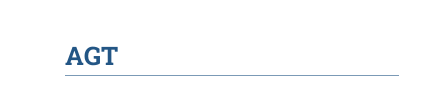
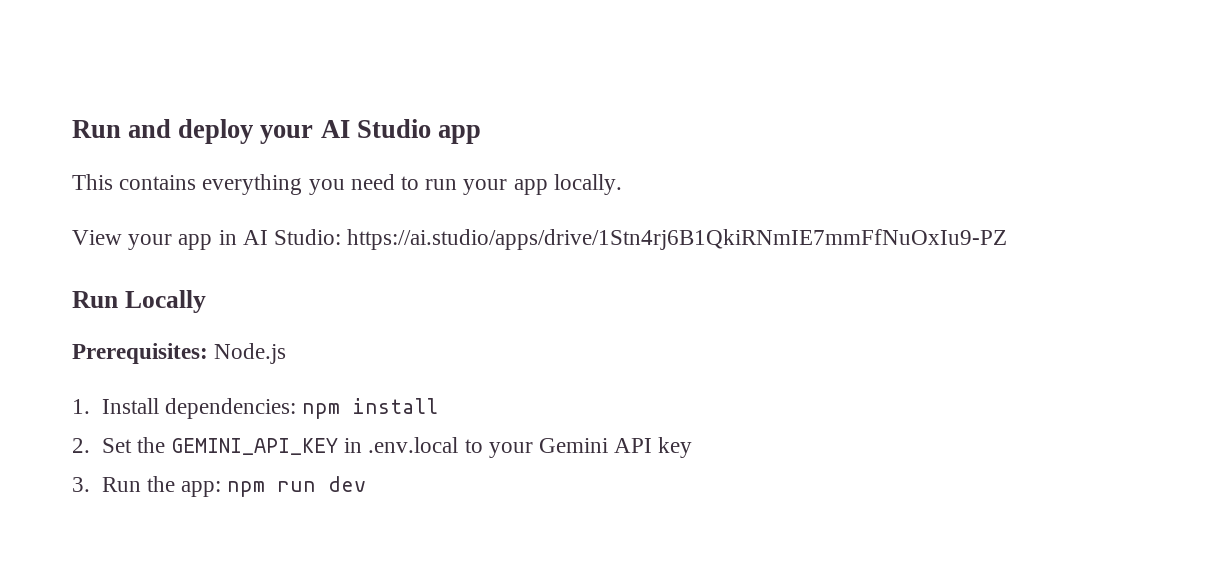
- AGT
+ Run and deploy your AI Studio app
+ This contains everything you need to run your app locally.
+ View your app in AI Studio: https://ai.studio/apps/drive/1Stn4rj6B1QkiRNmIE7mmFfNuOxIu9-PZ
+ Run Locally
+ Prerequisites: Node.js
+ 1. Install dependencies: npm install
+ 2. Set the GEMINI_API_KEY in .env.local to your Gemini API key
+ 3. Run the app: npm run dev

